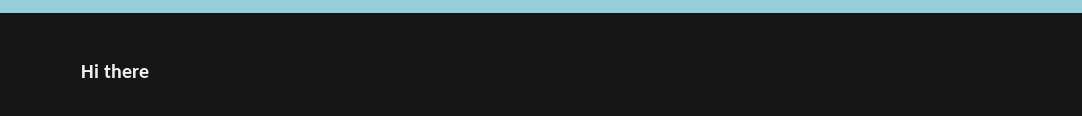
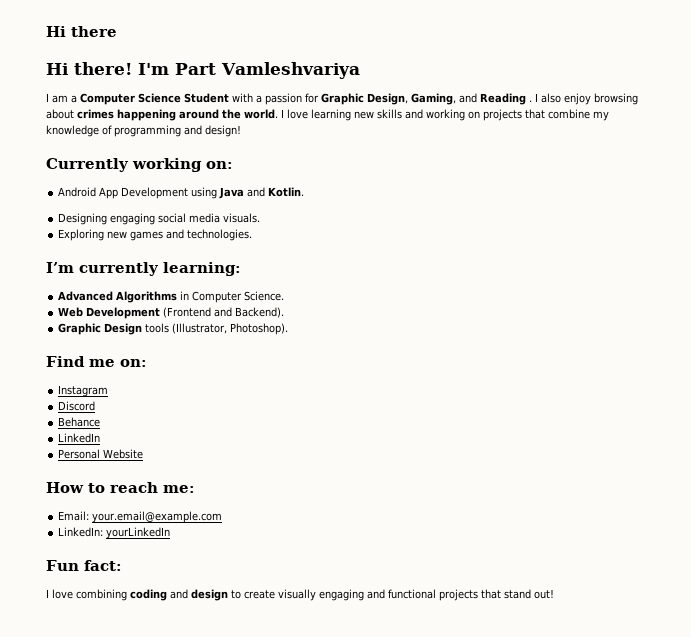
+ Hi there! I'm Part Vamleshvariya
+ I am a Computer Science Student with a passion for Graphic Design, Gaming, and Reading . I also enjoy browsing about crimes happening around the world. I love learning new skills and working on projects that combine my knowledge of programming and design!
+ Currently working on:
+ Android App Development using Java and Kotlin.
+ Designing engaging social media visuals.
+ Exploring new games and technologies.
+ I’m currently learning:
+ Advanced Algorithms in Computer Science.
+ Web Development (Frontend and Backend).
+ Graphic Design tools (Illustrator, Photoshop).
+ Find me on:
+ Instagram
+ Discord
+ Behance
+ LinkedIn
+ Personal Website
+ How to reach me:
+ Email: your.email@example.com
+ LinkedIn: yourLinkedIn
+ Fun fact:
+ I love combining coding and design to create visually engaging and functional projects that stand out!

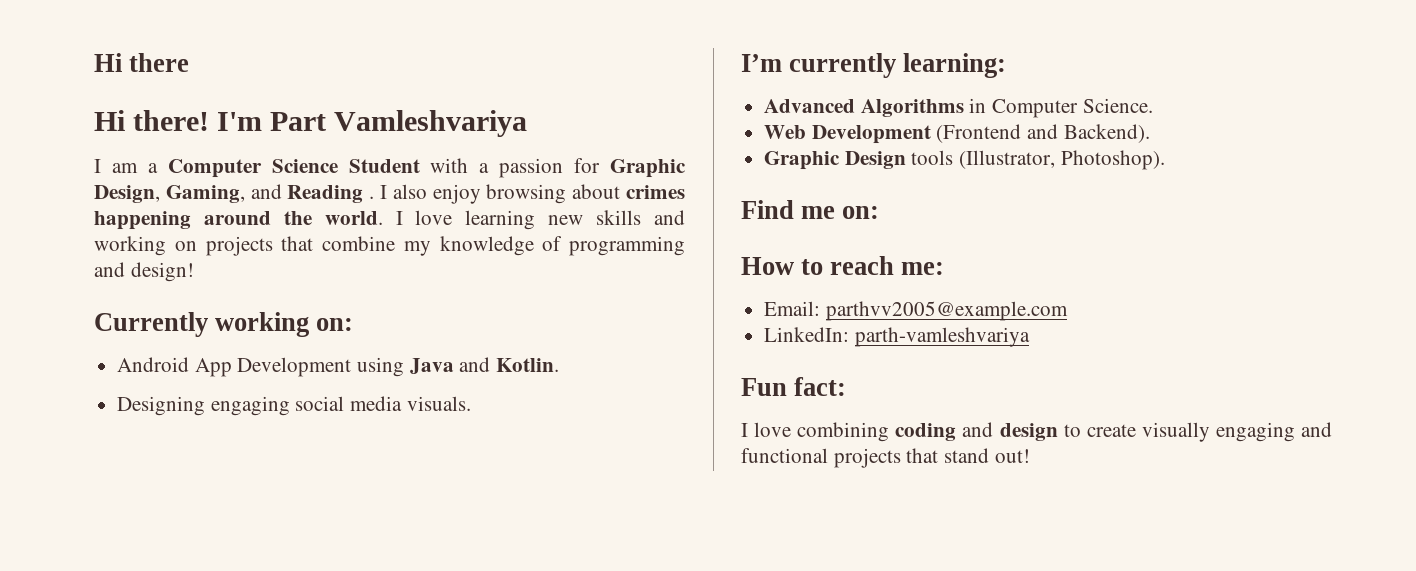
- Exploring new games and technologies.
- Instagram
- Discord
- Behance
- LinkedIn
- Personal Website
- Email: your.email@example.com
+ Email: parthvv2005@example.com
- LinkedIn: yourLinkedIn
+ LinkedIn: parth-vamleshvariya

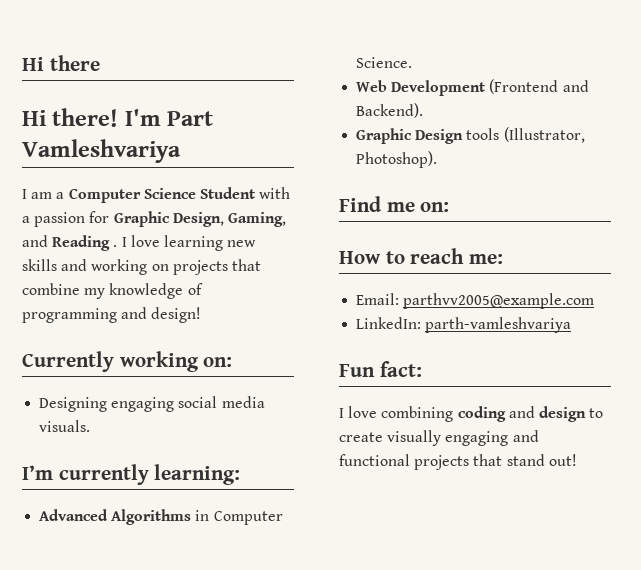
- I also enjoy browsing about crimes happening around the world. I love learning new skills and working on projects that combine my knowledge of programming and design!
+ I love learning new skills and working on projects that combine my knowledge of programming and design!
- Android App Development using Java and Kotlin.

